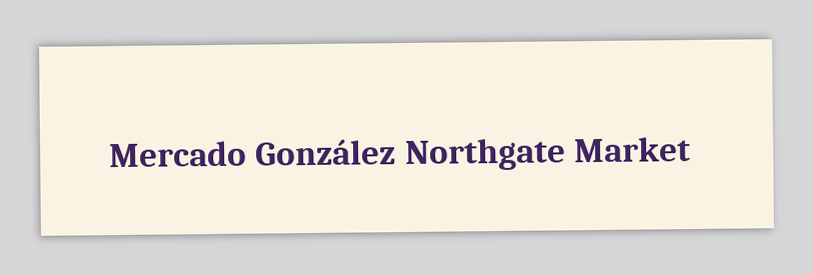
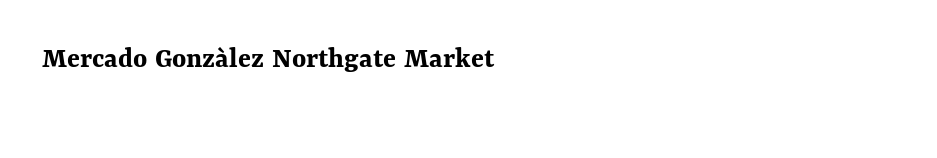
- Mercado González Northgate Market
+ Mercado Gonzàlez Northgate Market

